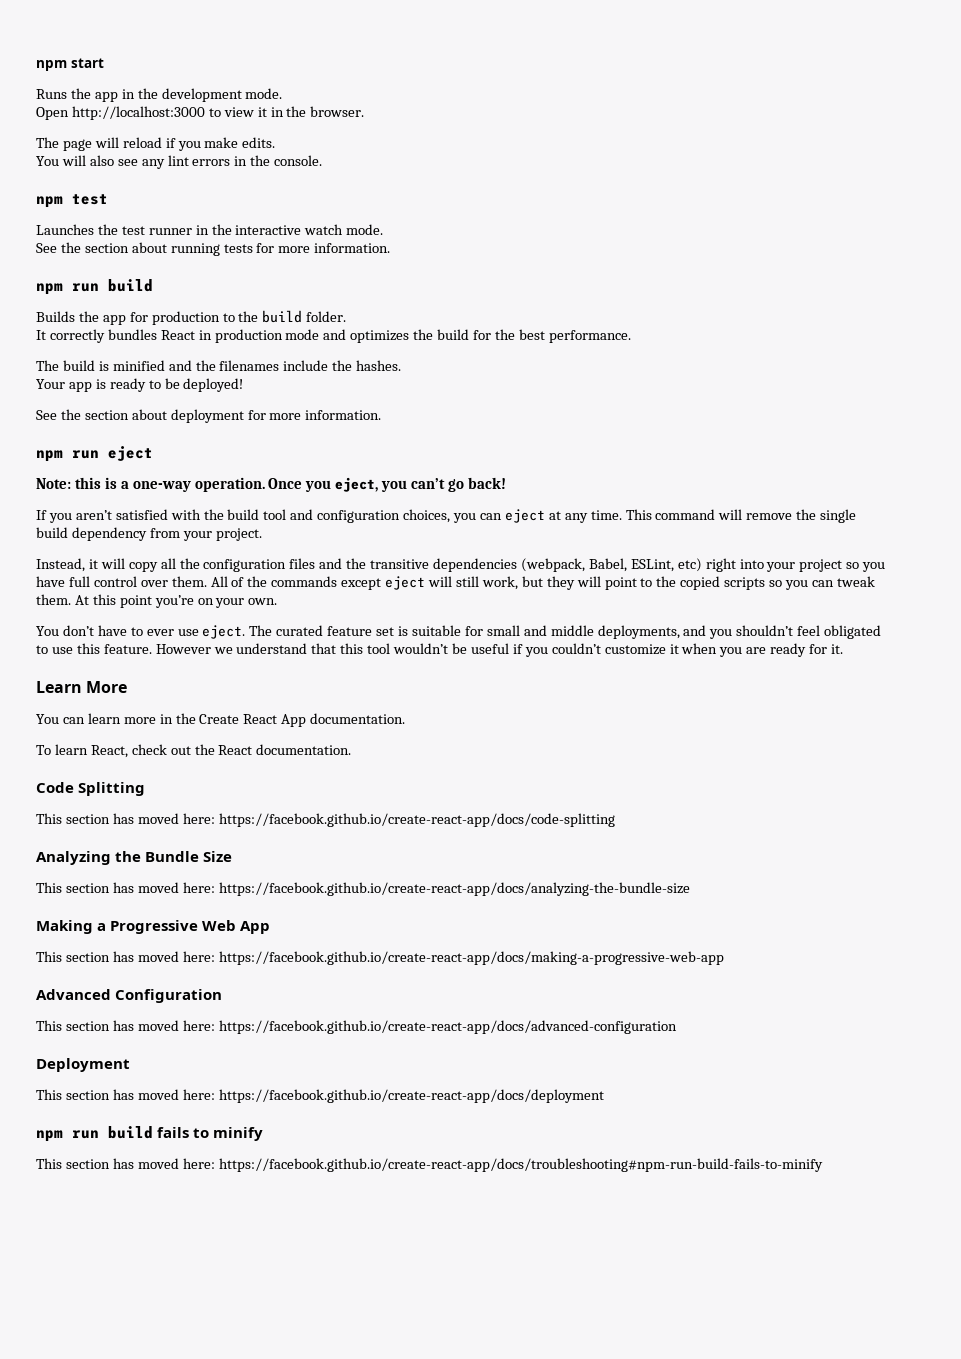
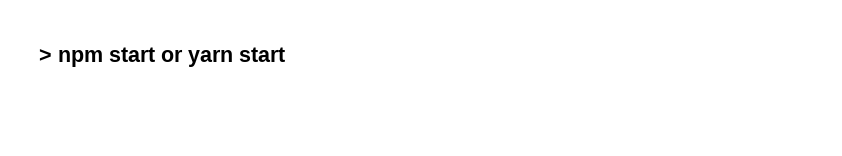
- npm start
- Runs the app in the development mode.
- Open http://localhost:3000 to view it in the browser.
- The page will reload if you make edits.
- You will also see any lint errors in the console.
- npm test
- Launches the test runner in the interactive watch mode.
- See the section about running tests for more information.
- npm run build
- Builds the app for production to the build folder.
- It correctly bundles React in production mode and optimizes the build for the best performance.
- The build is minified and the filenames include the hashes.
- Your app is ready to be deployed!
- See the section about deployment for more information.
- npm run eject
- Note: this is a one-way operation. Once you eject, you can’t go back!
- If you aren’t satisfied with the build tool and configuration choices, you can eject at any time. This command will remove the single build dependency from your project.
- Instead, it will copy all the configuration files and the transitive dependencies (webpack, Babel, ESLint, etc) right into your project so you have full control over them. All of the commands except eject will still work, but they will point to the copied scripts so you can tweak them. At this point you’re on your own.
- You don’t have to ever use eject. The curated feature set is suitable for small and middle deployments, and you shouldn’t feel obligated to use this feature. However we understand that this tool wouldn’t be useful if you couldn’t customize it when you are ready for it.
- Learn More
- You can learn more in the Create React App documentation.
- To learn React, check out the React documentation.
- Code Splitting
- This section has moved here: https://facebook.github.io/create-react-app/docs/code-splitting
- Analyzing the Bundle Size
- This section has moved here: https://facebook.github.io/create-react-app/docs/analyzing-the-bundle-size
- Making a Progressive Web App
- This section has moved here: https://facebook.github.io/create-react-app/docs/making-a-progressive-web-app
- Advanced Configuration
- This section has moved here: https://facebook.github.io/create-react-app/docs/advanced-configuration
- Deployment
- This section has moved here: https://facebook.github.io/create-react-app/docs/deployment
- npm run build fails to minify
- This section has moved here: https://facebook.github.io/create-react-app/docs/troubleshooting#npm-run-build-fails-to-minify
+ > npm start or yarn start

